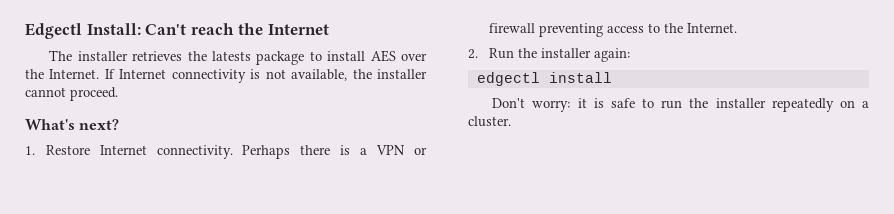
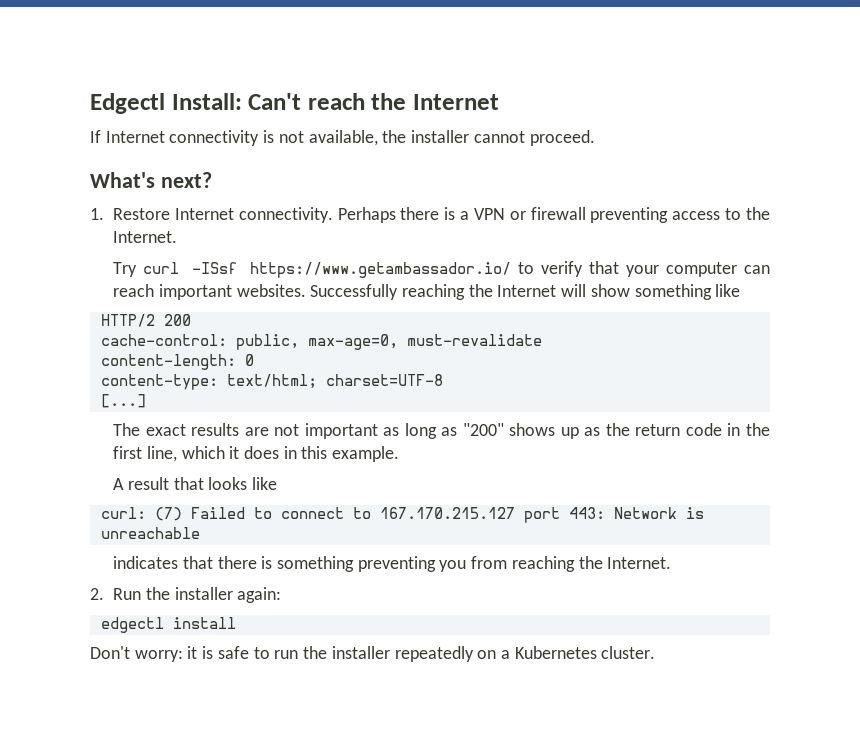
- The installer retrieves the latests package to install AES over the Internet.
+ Try curl -ISsf https://www.getambassador.io/ to verify that your computer can reach important websites. Successfully reaching the Internet will show something like
+ HTTP/2 200
+ cache-control: public, max-age=0, must-revalidate
+ content-length: 0
+ content-type: text/html; charset=UTF-8
+ [...]
+ The exact results are not important as long as "200" shows up as the return code in the first line, which it does in this example.
+ A result that looks like
+ curl: (7) Failed to connect to 167.170.215.127 port 443: Network is unreachable
+ indicates that there is something preventing you from reaching the Internet.
- Don't worry: it is safe to run the installer repeatedly on a cluster.
+ Don't worry: it is safe to run the installer repeatedly on a Kubernetes cluster.

